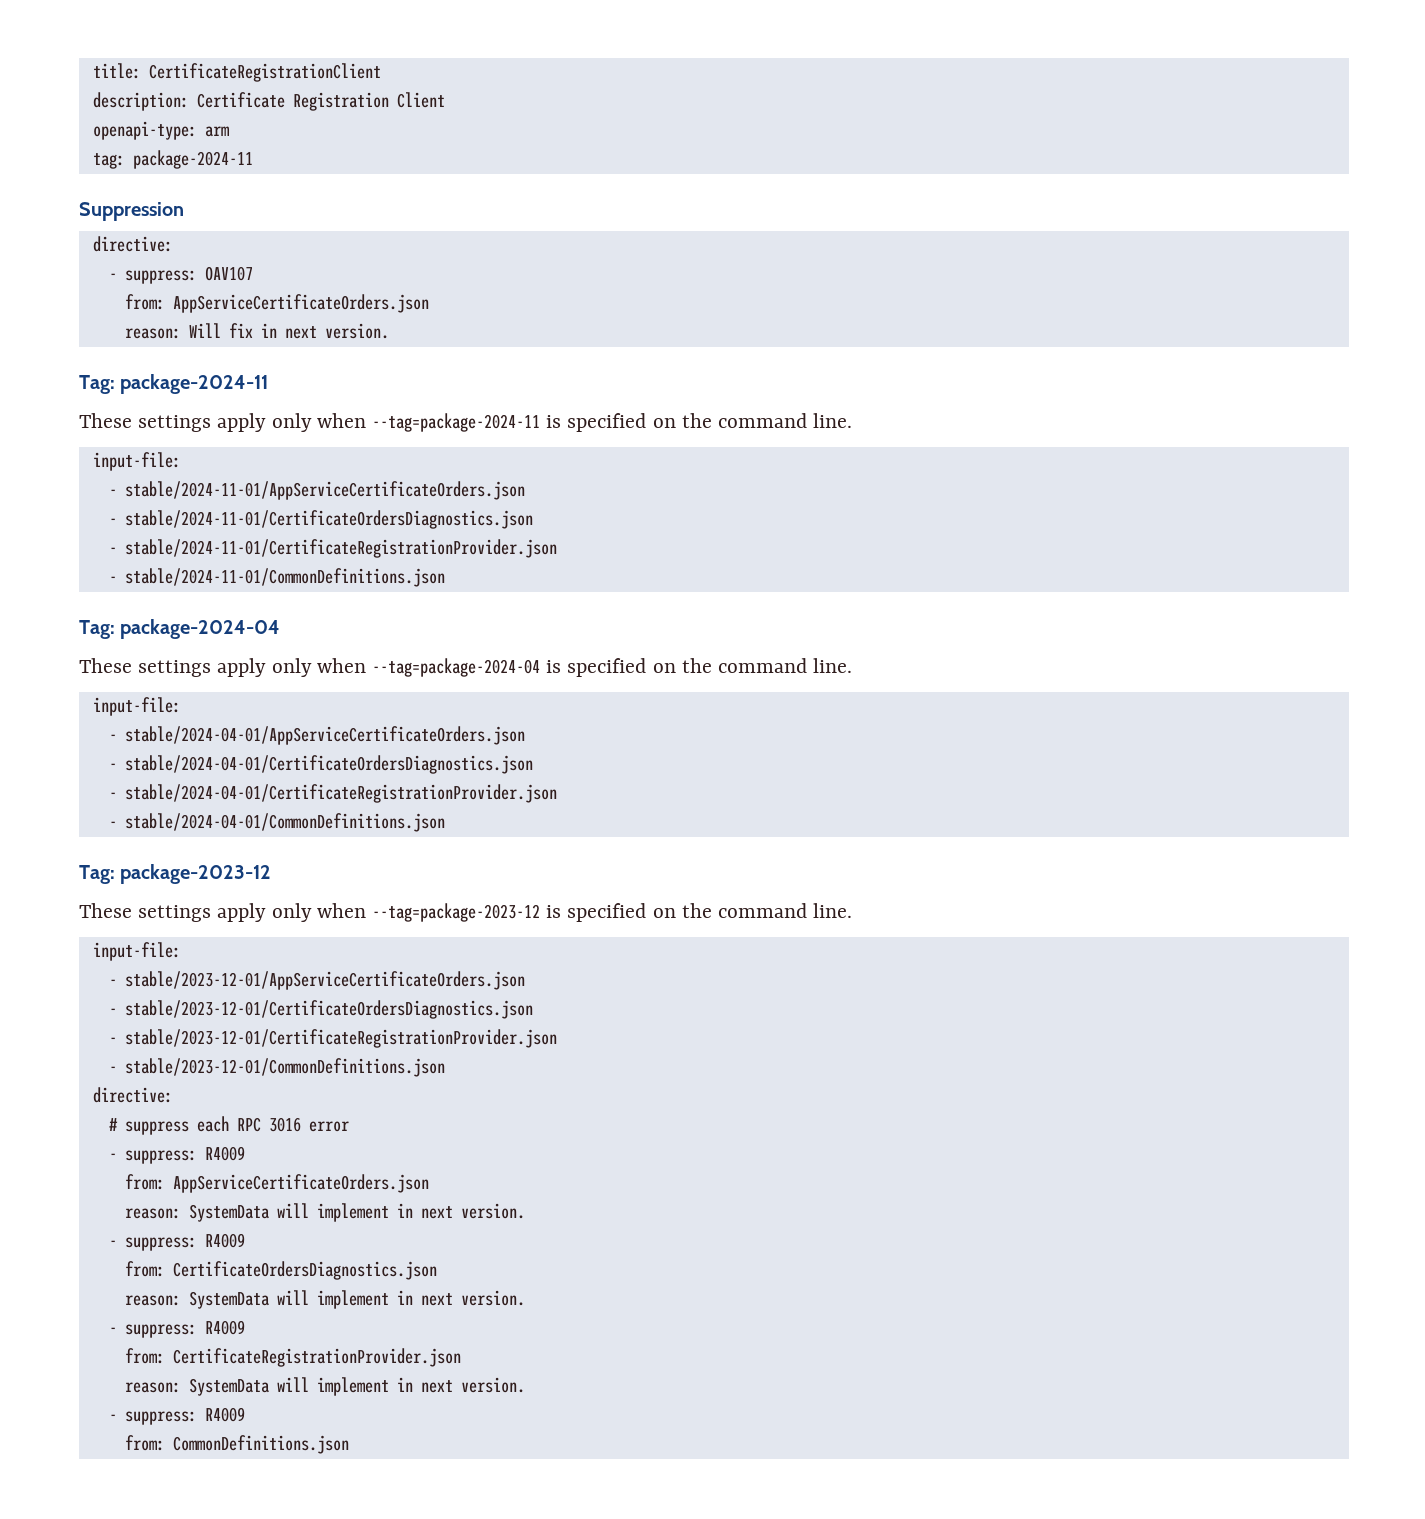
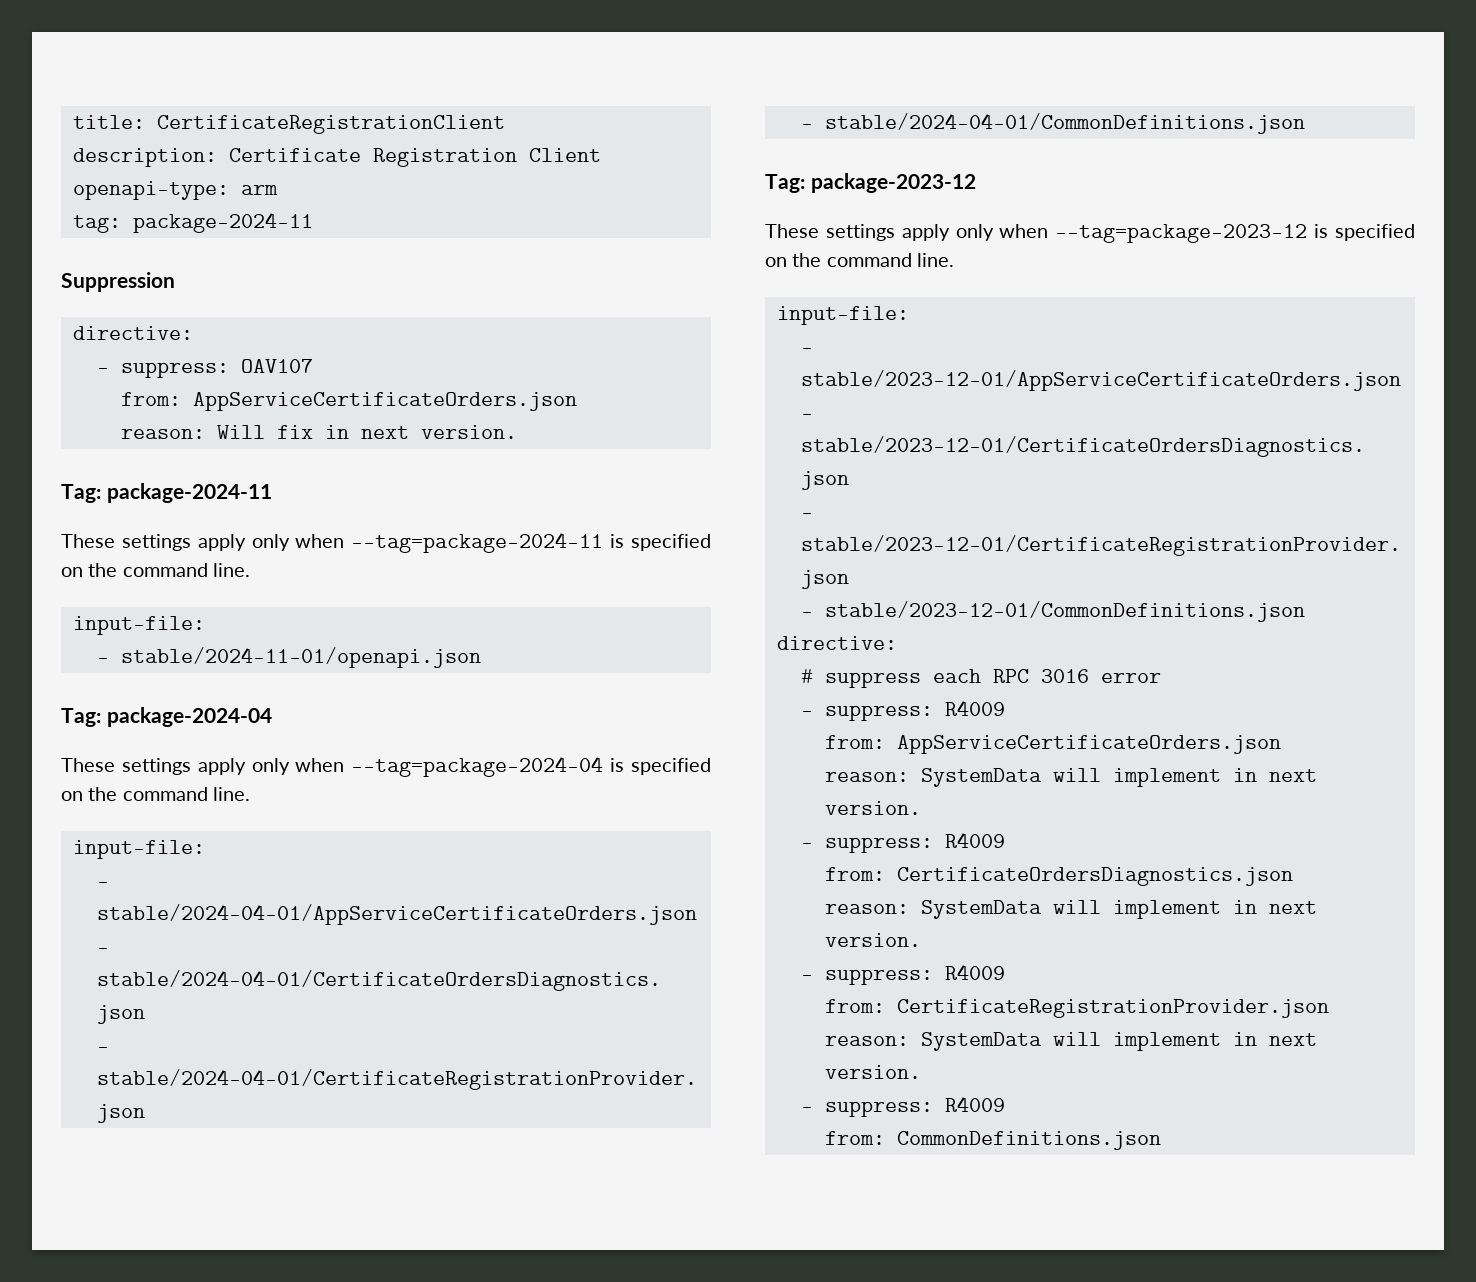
- - stable/2024-11-01/AppServiceCertificateOrders.json
- - stable/2024-11-01/CertificateOrdersDiagnostics.json
- - stable/2024-11-01/CertificateRegistrationProvider.json
- - stable/2024-11-01/CommonDefinitions.json
+ - stable/2024-11-01/openapi.json

